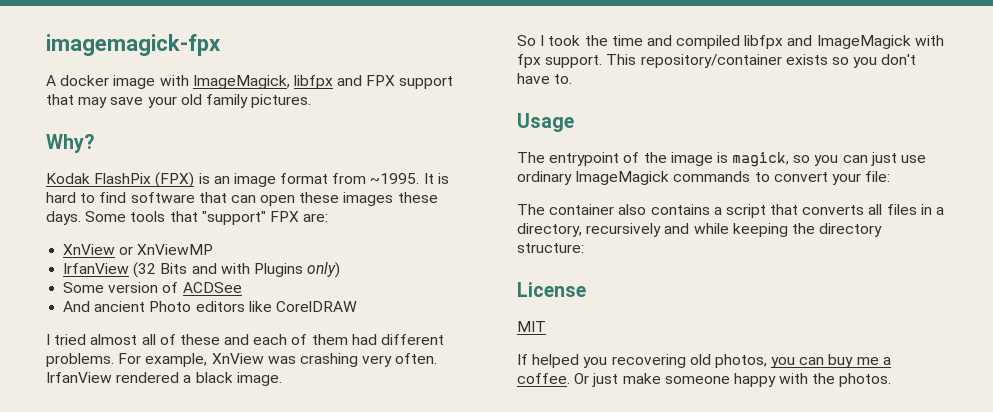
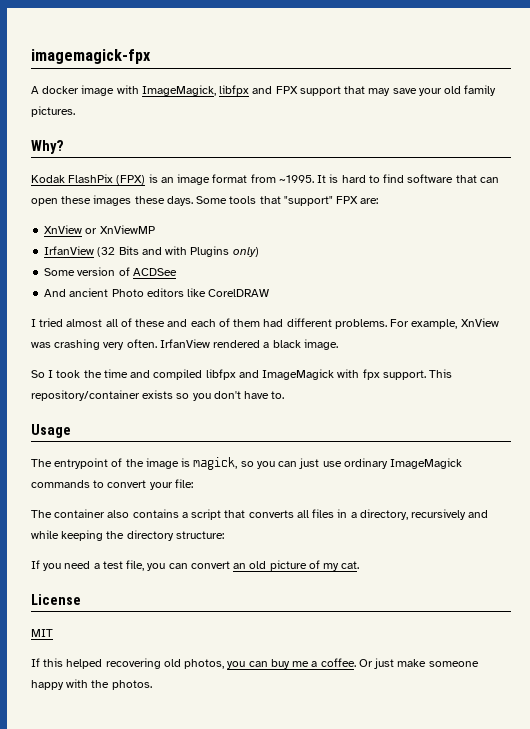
+ If you need a test file, you can convert an old picture of my cat.
- If helped you recovering old photos, you can buy me a coffee.
+ If this helped recovering old photos, you can buy me a coffee.

